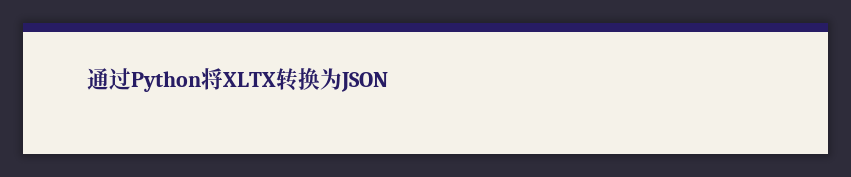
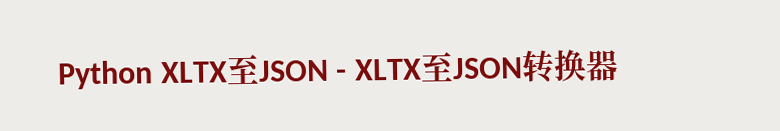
- 通过Python将XLTX转换为JSON
+ Python XLTX至JSON - XLTX至JSON转换器

